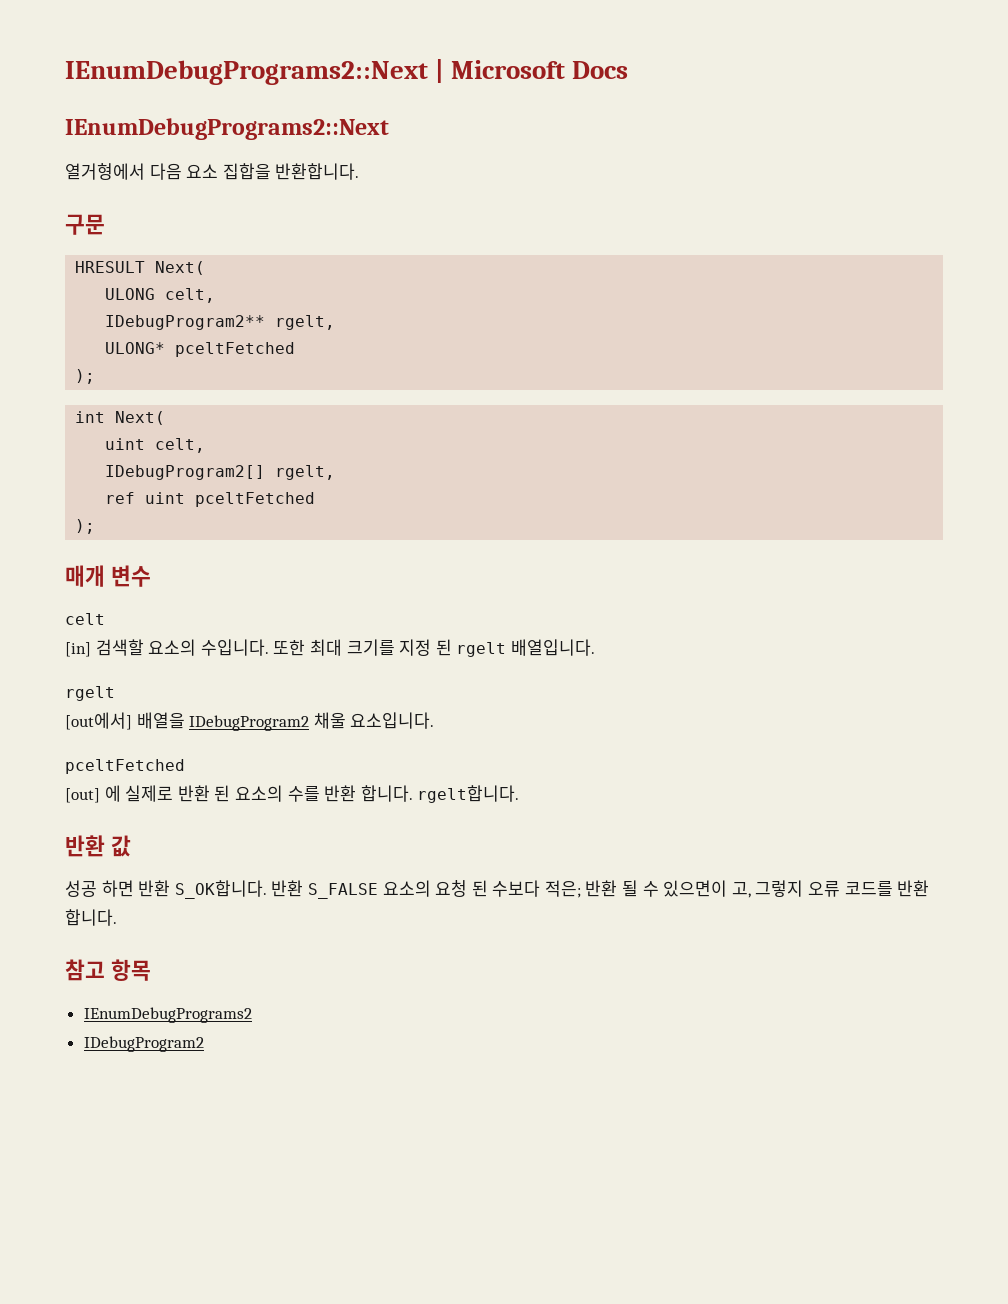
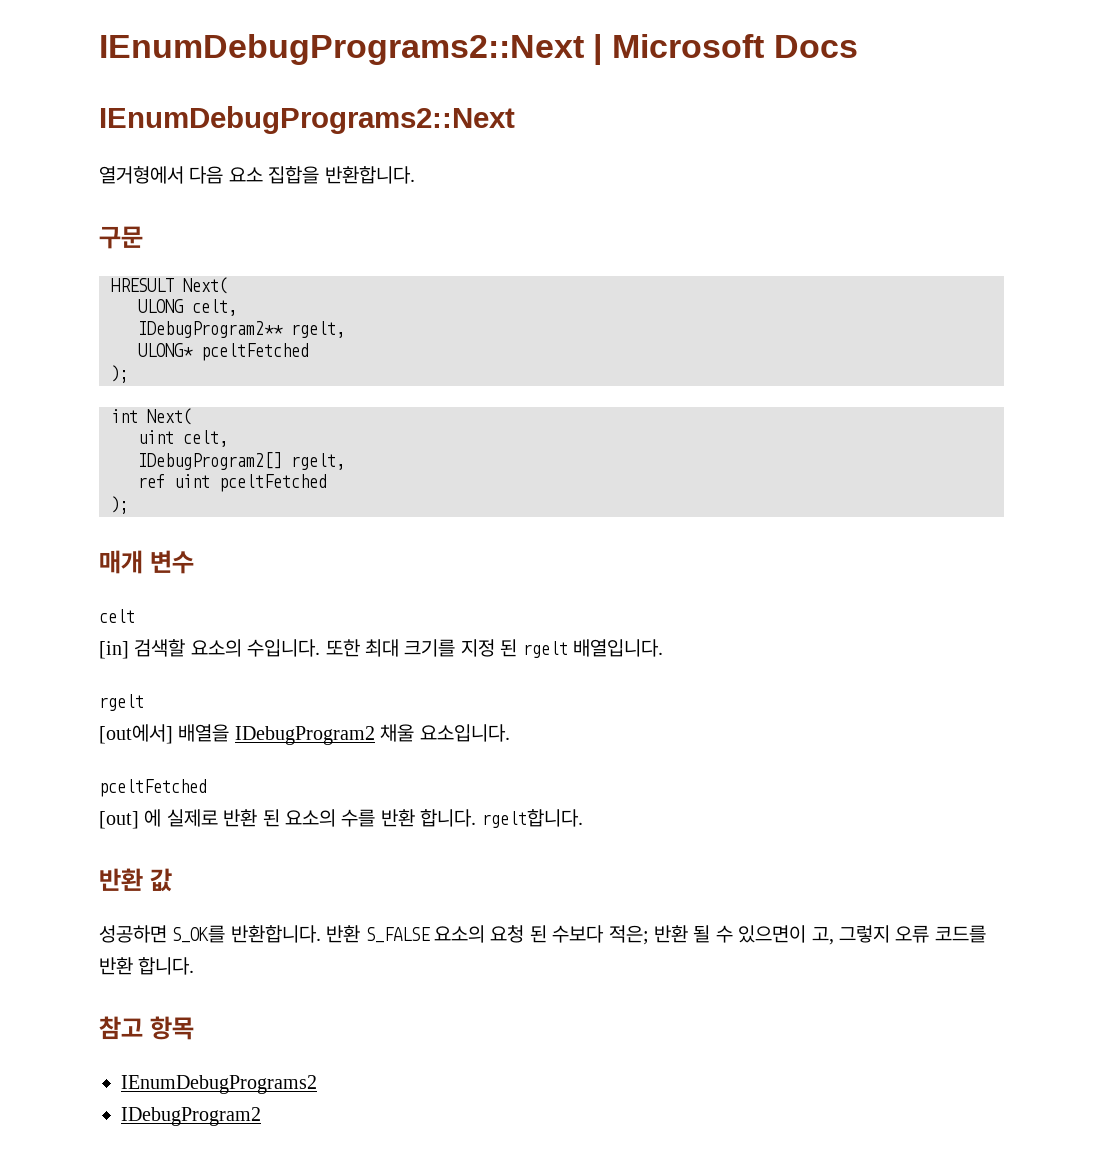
- 성공 하면 반환 S_OK합니다.
+ 성공하면 S_OK를 반환합니다.

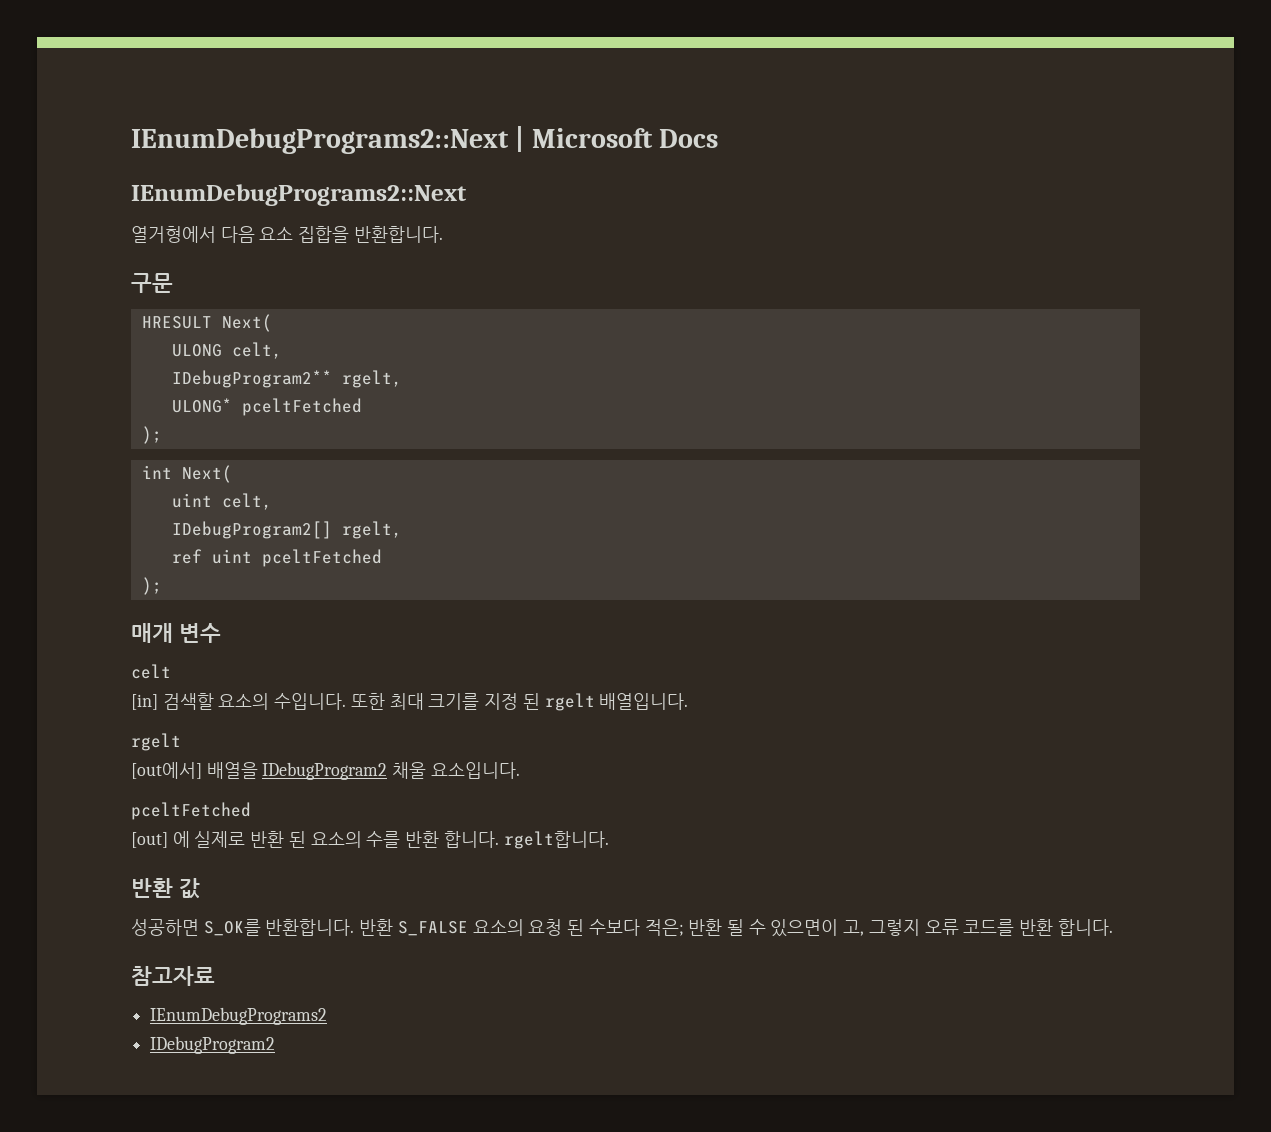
- 참고 항목
+ 참고자료

